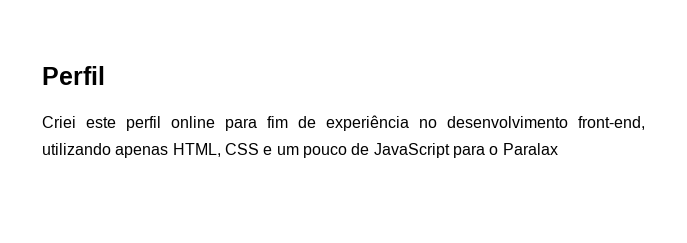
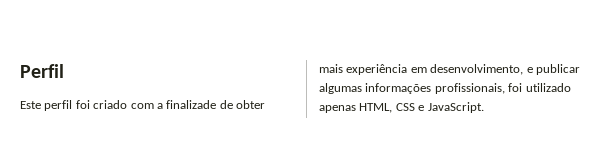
- Criei este perfil online para fim de experiência no desenvolvimento front-end, utilizando apenas HTML, CSS e um pouco de JavaScript para o Paralax
+ Este perfil foi criado com a finalizade de obter mais experiência em desenvolvimento, e publicar algumas informações profissionais, foi utilizado apenas HTML, CSS e JavaScript.

